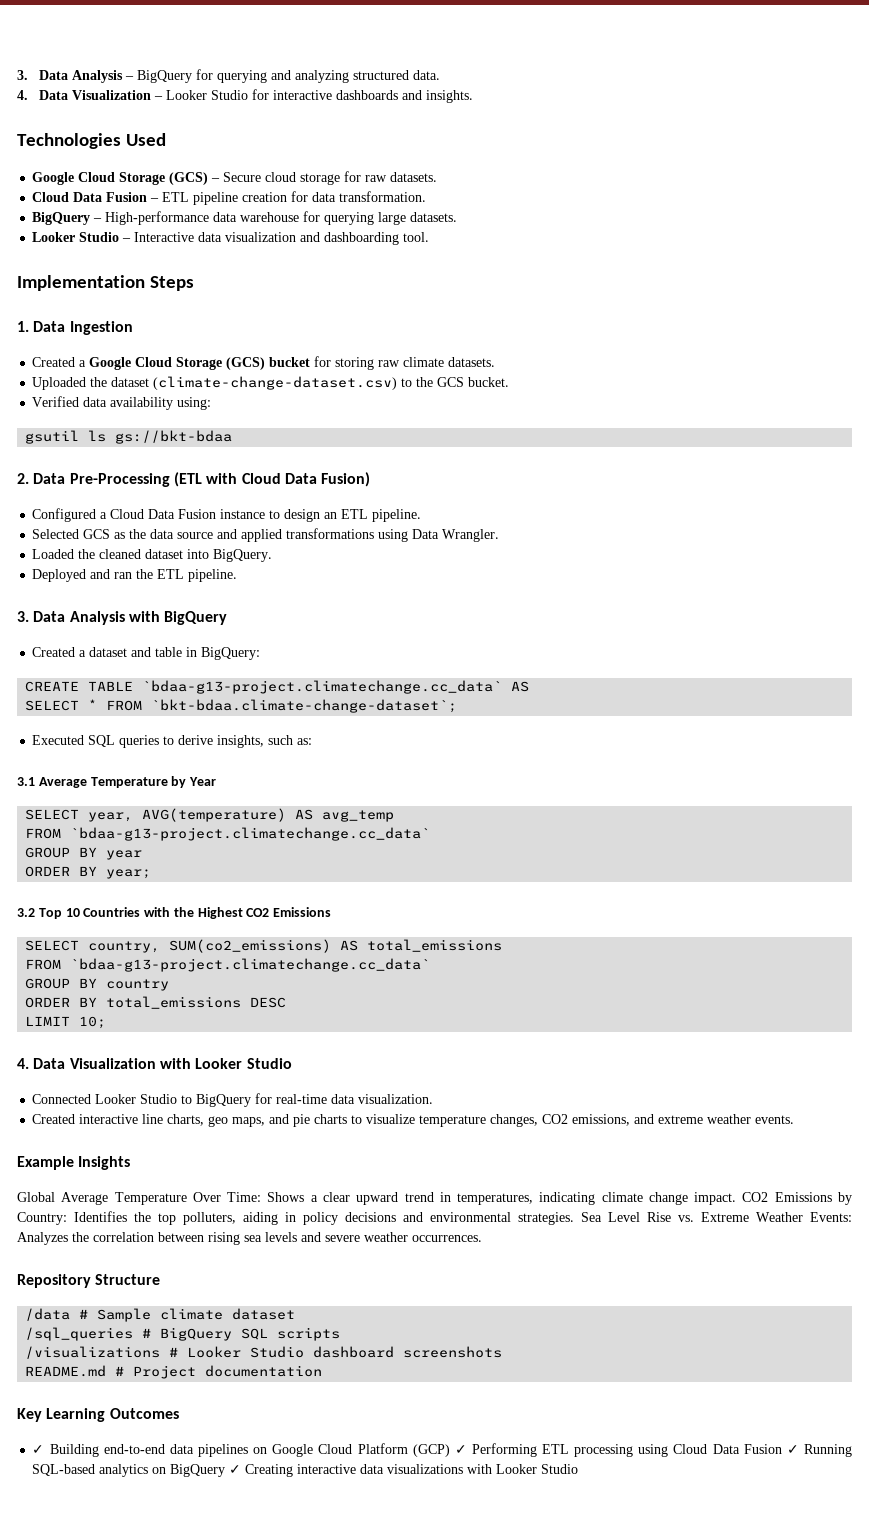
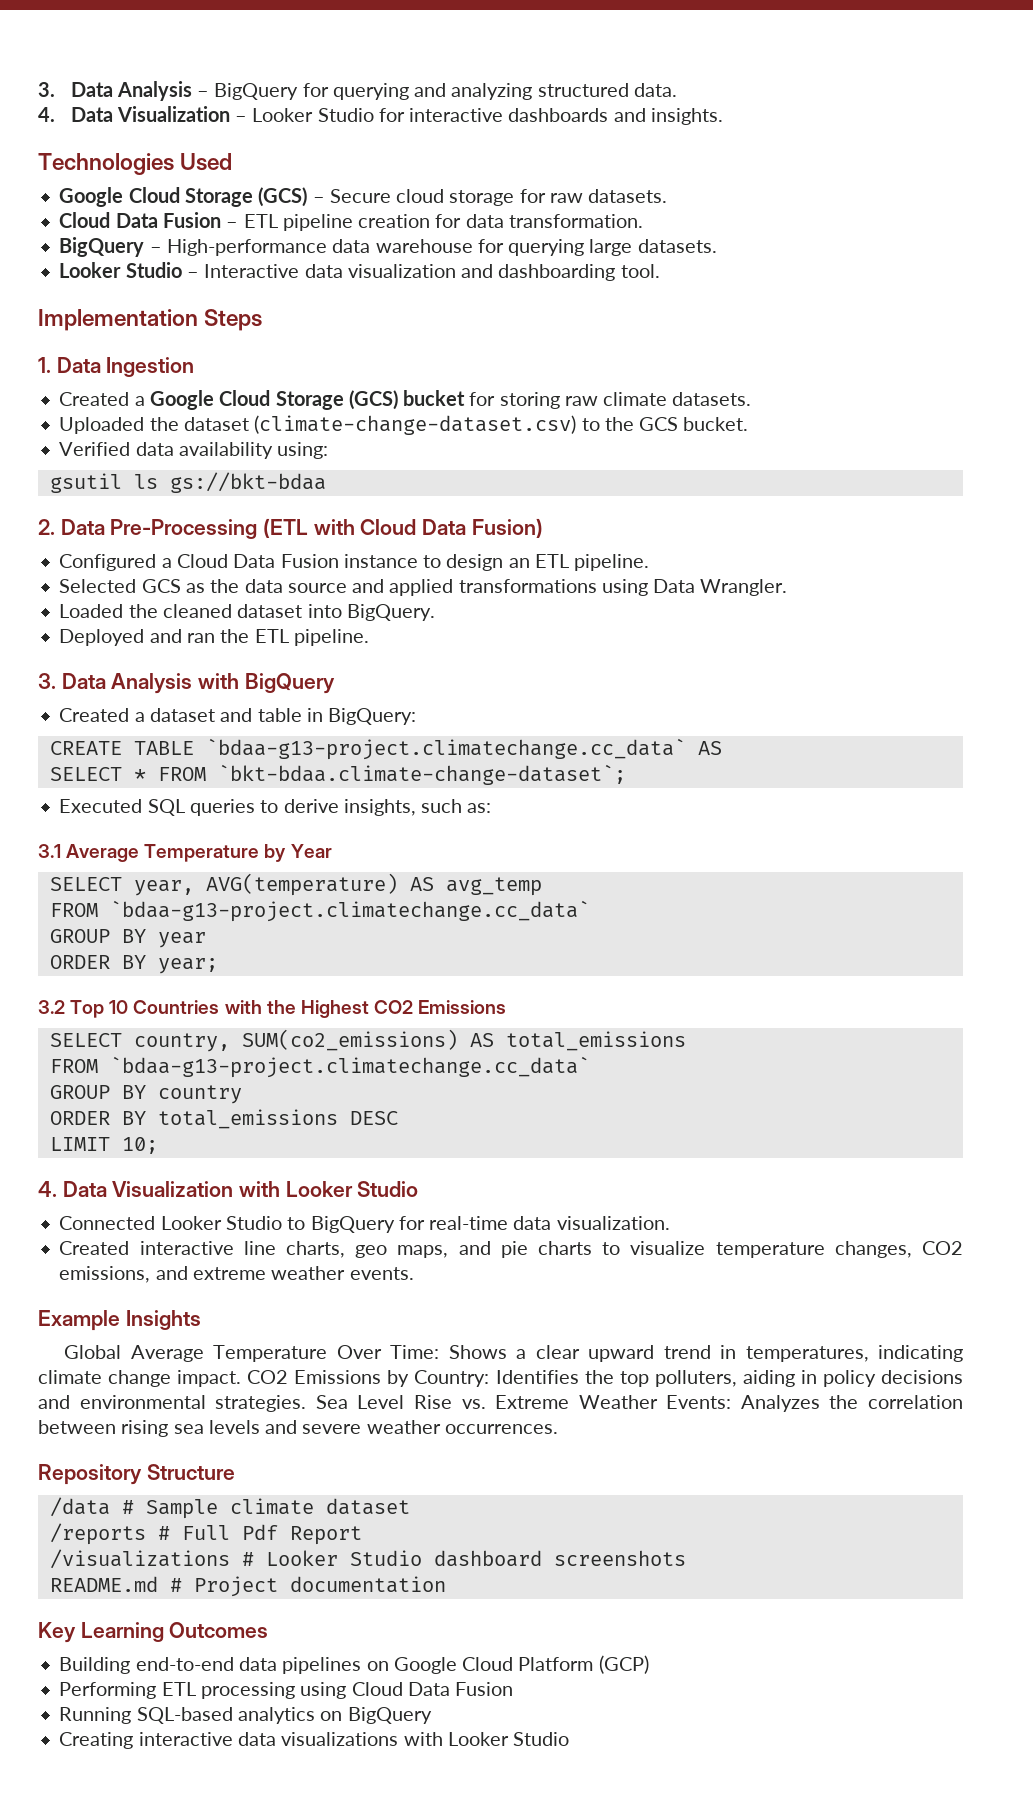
- /sql_queries # BigQuery SQL scripts
+ /reports # Full Pdf Report
- ✓ Building end-to-end data pipelines on Google Cloud Platform (GCP) ✓ Performing ETL processing using Cloud Data Fusion ✓ Running SQL-based analytics on BigQuery ✓ Creating interactive data visualizations with Looker Studio
+ Building end-to-end data pipelines on Google Cloud Platform (GCP)
+ Performing ETL processing using Cloud Data Fusion
+ Running SQL-based analytics on BigQuery
+ Creating interactive data visualizations with Looker Studio

